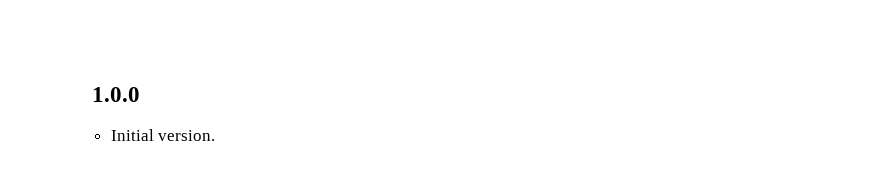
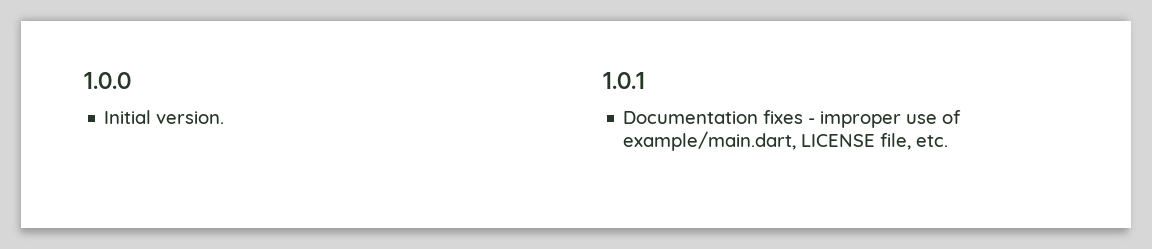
+ 1.0.1
+ Documentation fixes - improper use of example/main.dart, LICENSE file, etc.

